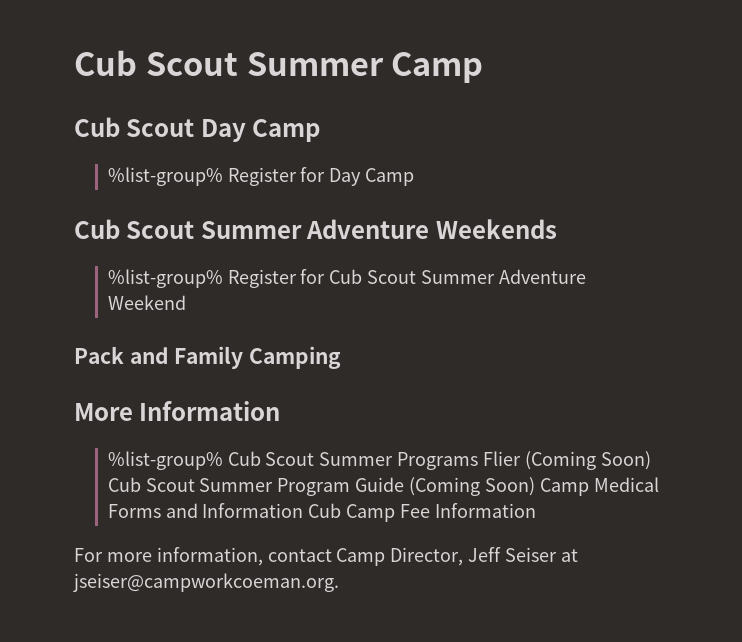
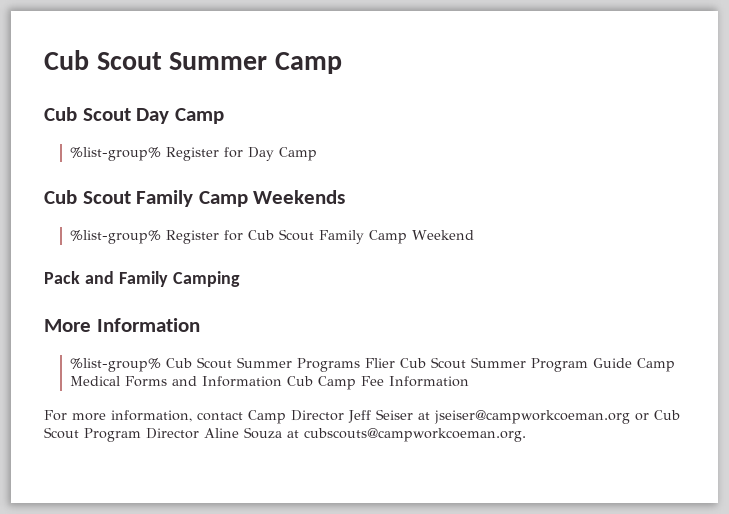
- Cub Scout Summer Adventure Weekends
+ Cub Scout Family Camp Weekends
- %list-group% Register for Cub Scout Summer Adventure Weekend
+ %list-group% Register for Cub Scout Family Camp Weekend
- %list-group% Cub Scout Summer Programs Flier (Coming Soon) Cub Scout Summer Program Guide (Coming Soon) Camp Medical Forms and Information Cub Camp Fee Information
+ %list-group% Cub Scout Summer Programs Flier Cub Scout Summer Program Guide Camp Medical Forms and Information Cub Camp Fee Information
- For more information, contact Camp Director, Jeff Seiser at jseiser@campworkcoeman.org.
+ For more information, contact Camp Director Jeff Seiser at jseiser@campworkcoeman.org or Cub Scout Program Director Aline Souza at cubscouts@campworkcoeman.org.

